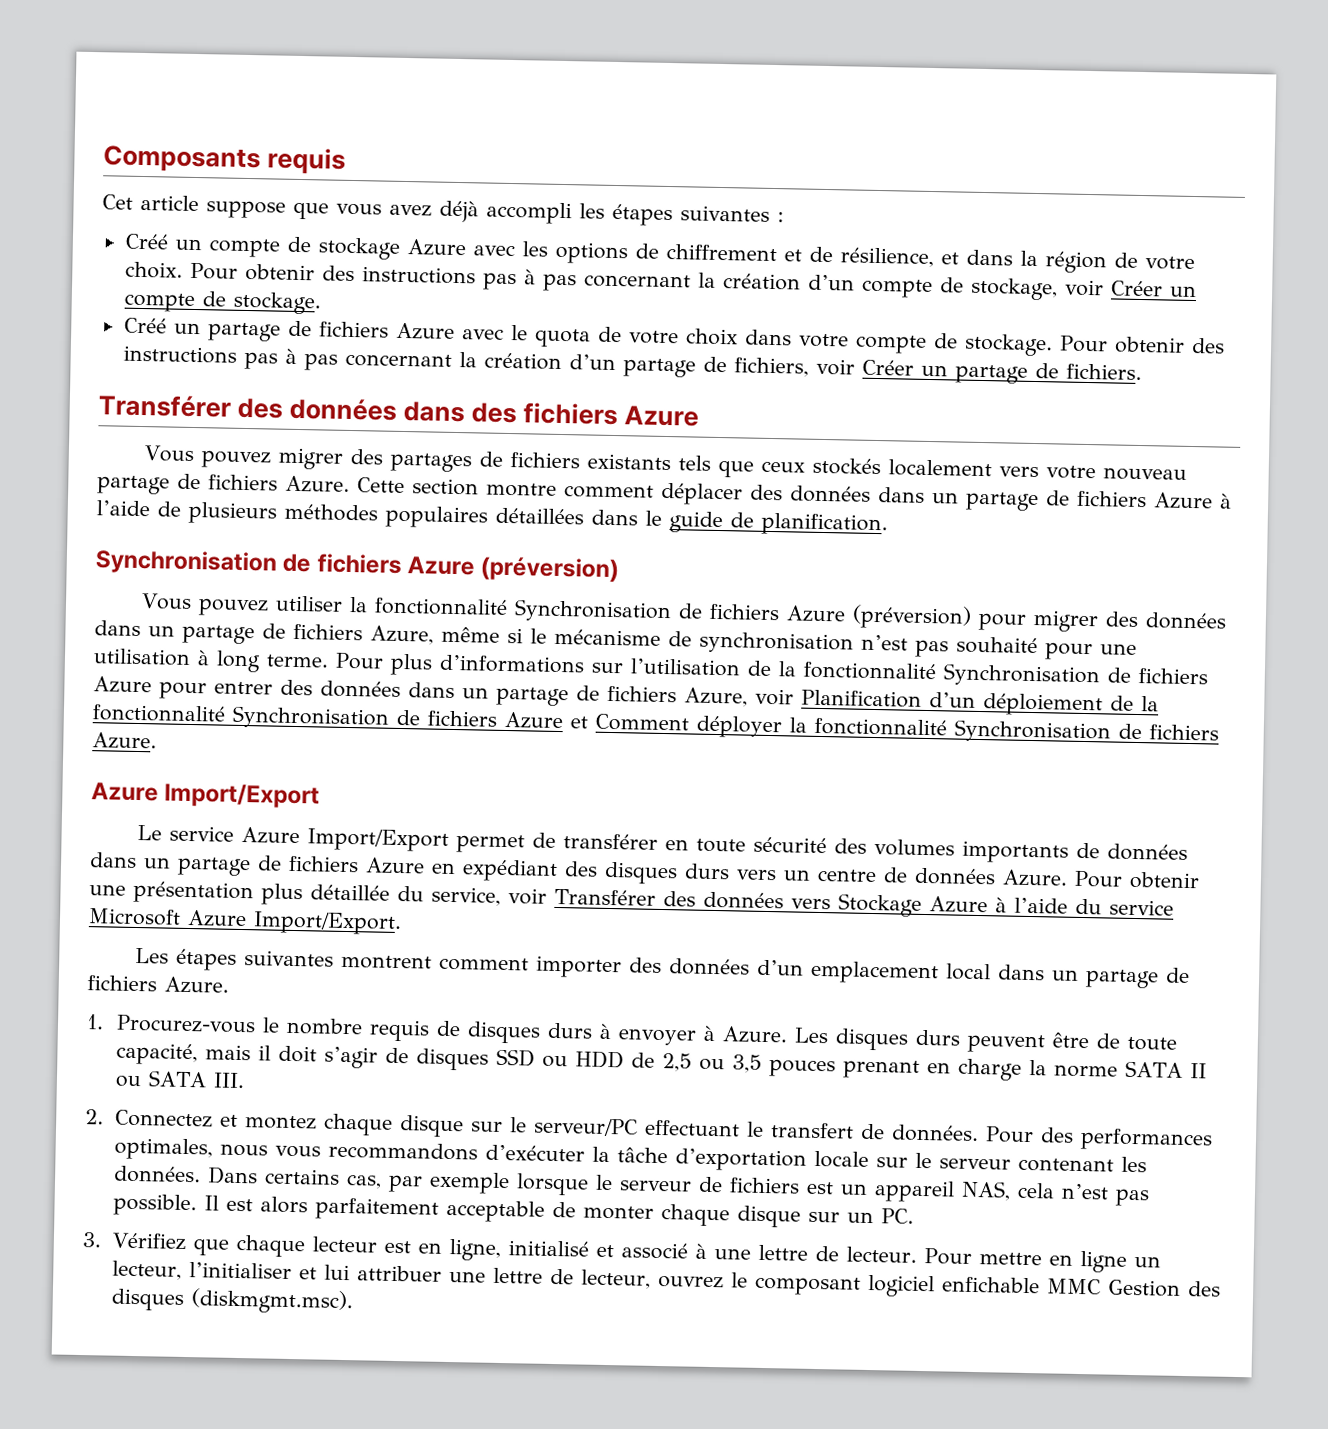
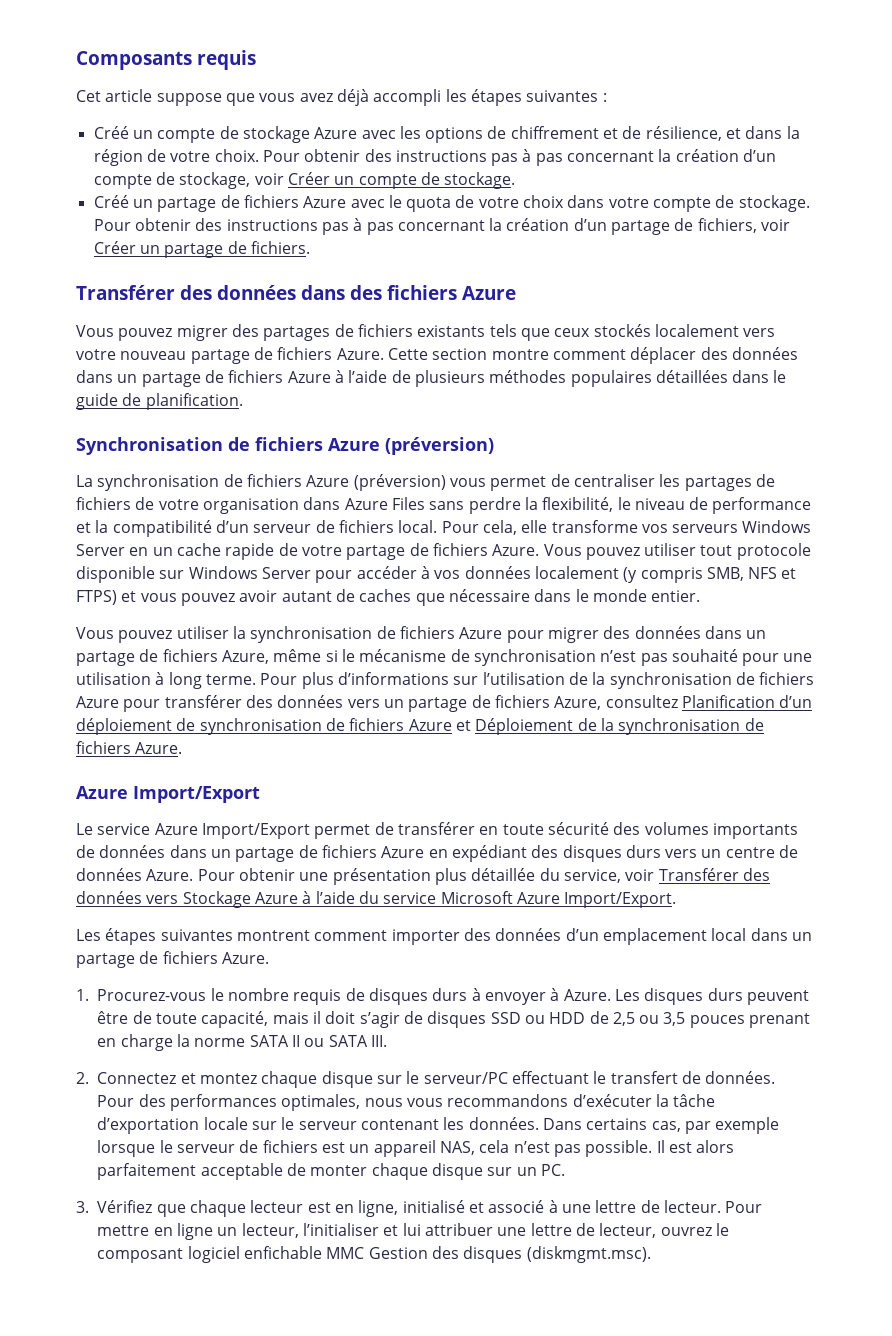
+ La synchronisation de fichiers Azure (préversion) vous permet de centraliser les partages de fichiers de votre organisation dans Azure Files sans perdre la flexibilité, le niveau de performance et la compatibilité d’un serveur de fichiers local. Pour cela, elle transforme vos serveurs Windows Server en un cache rapide de votre partage de fichiers Azure. Vous pouvez utiliser tout protocole disponible sur Windows Server pour accéder à vos données localement (y compris SMB, NFS et FTPS) et vous pouvez avoir autant de caches que nécessaire dans le monde entier.
- Vous pouvez utiliser la fonctionnalité Synchronisation de fichiers Azure (préversion) pour migrer des données dans un partage de fichiers Azure, même si le mécanisme de synchronisation n’est pas souhaité pour une utilisation à long terme.
+ Vous pouvez utiliser la synchronisation de fichiers Azure pour migrer des données dans un partage de fichiers Azure, même si le mécanisme de synchronisation n’est pas souhaité pour une utilisation à long terme.
- Pour plus d’informations sur l’utilisation de la fonctionnalité Synchronisation de fichiers Azure pour entrer des données dans un partage de fichiers Azure, voir Planification d’un déploiement de la fonctionnalité Synchronisation de fichiers Azure et Comment déployer la fonctionnalité Synchronisation de fichiers Azure.
+ Pour plus d’informations sur l’utilisation de la synchronisation de fichiers Azure pour transférer des données vers un partage de fichiers Azure, consultez Planification d’un déploiement de synchronisation de fichiers Azure et Déploiement de la synchronisation de fichiers Azure.

